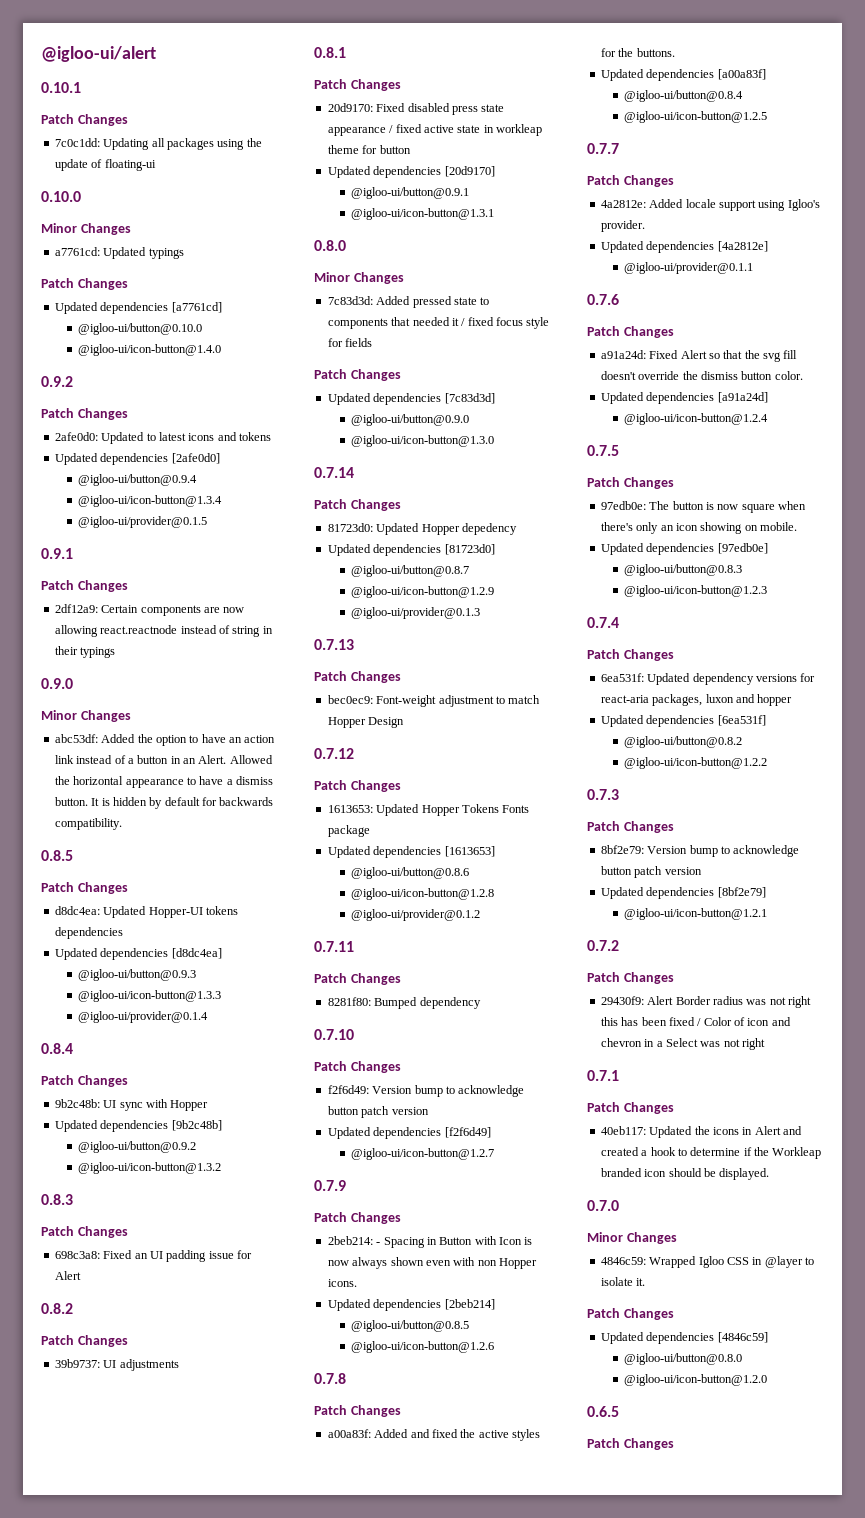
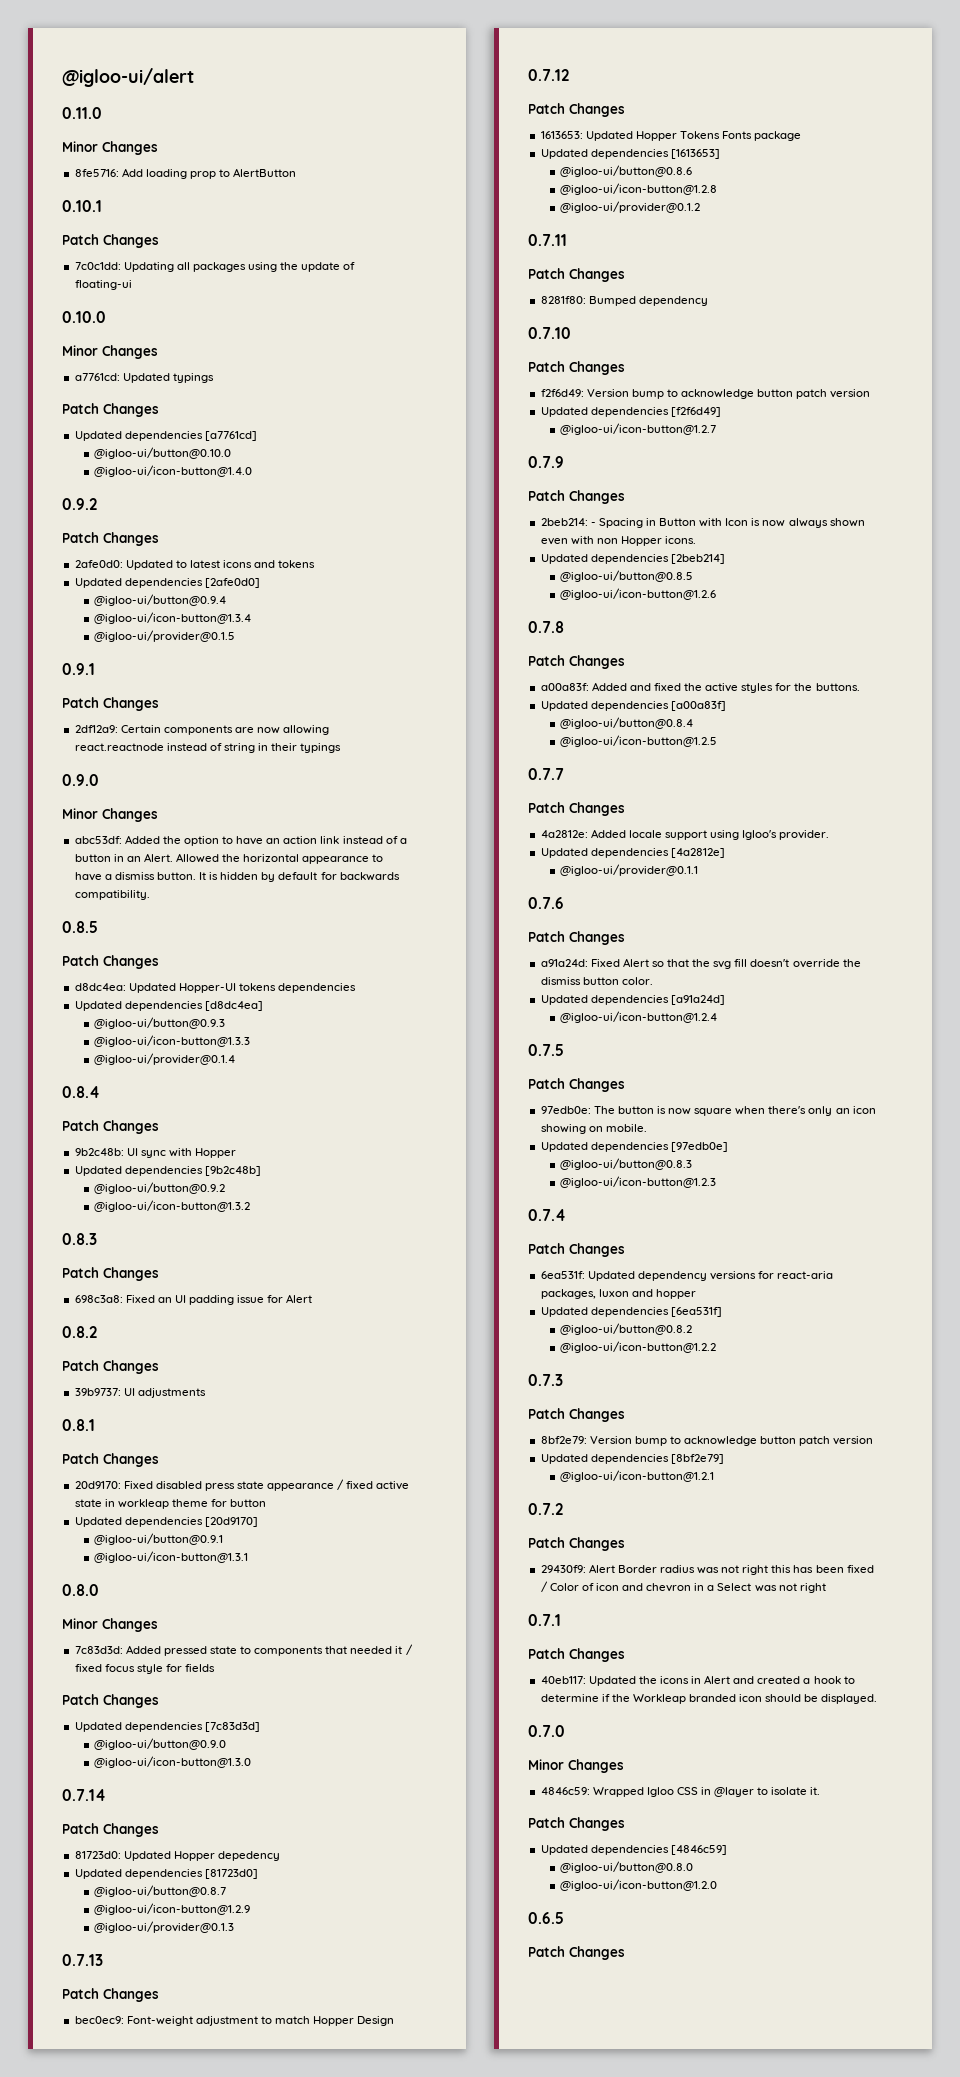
+ 0.11.0
+ Minor Changes
+ 8fe5716: Add loading prop to AlertButton

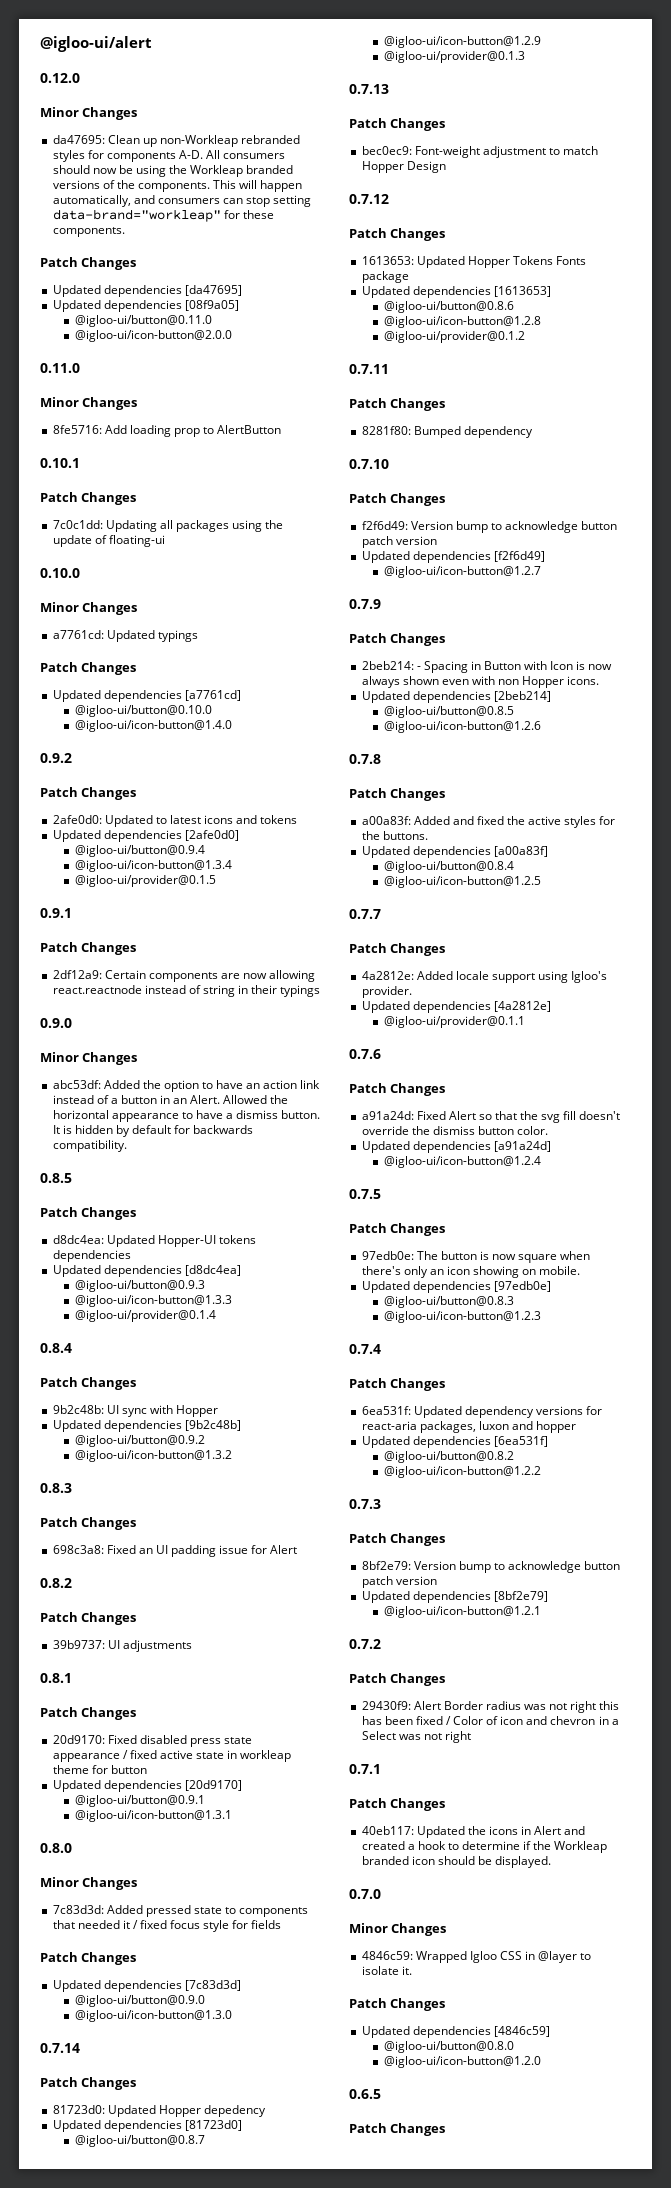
+ 0.12.0
+ Minor Changes
+ da47695: Clean up non-Workleap rebranded styles for components A-D. All consumers should now be using the Workleap branded versions of the components. This will happen automatically, and consumers can stop setting data-brand="workleap" for these components.
+ Patch Changes
+ Updated dependencies [da47695]
+ Updated dependencies [08f9a05]
+ @igloo-ui/button@0.11.0
+ @igloo-ui/icon-button@2.0.0

